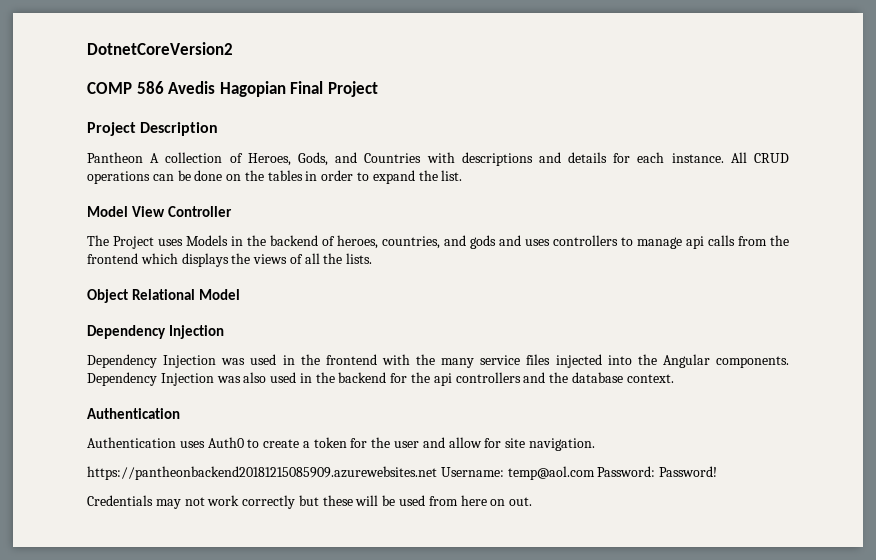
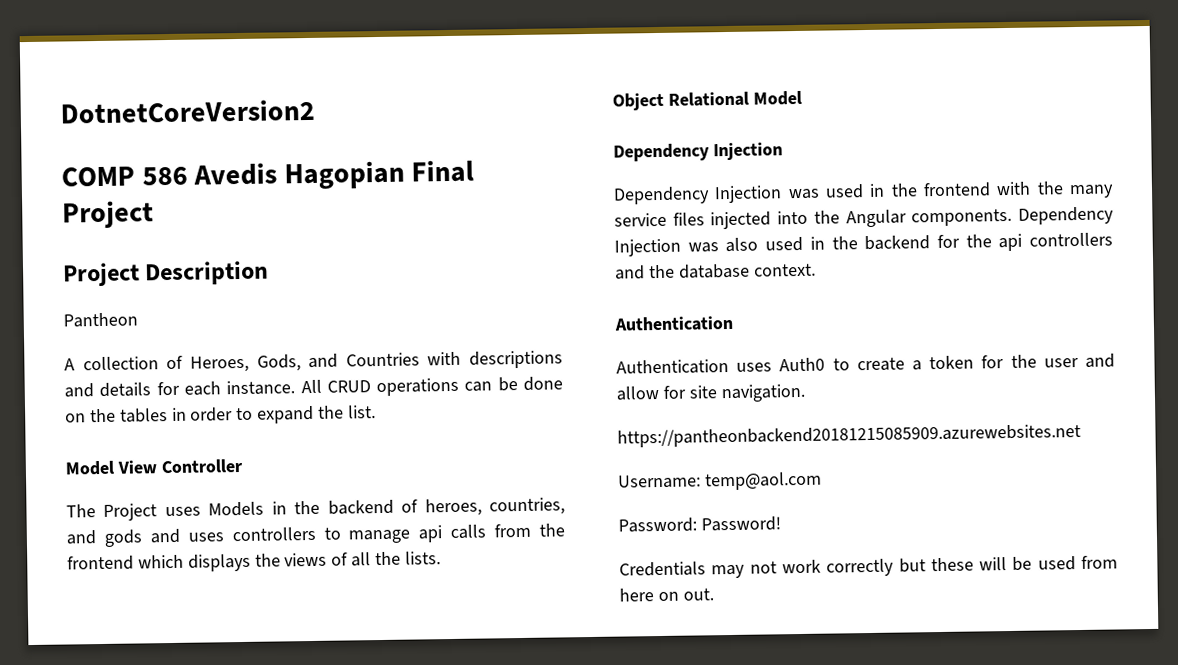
- Pantheon A collection of Heroes, Gods, and Countries with descriptions and details for each instance.
+ Pantheon
+ A collection of Heroes, Gods, and Countries with descriptions and details for each instance.
- https://pantheonbackend20181215085909.azurewebsites.net Username: temp@aol.com Password: Password!
+ https://pantheonbackend20181215085909.azurewebsites.net
+ Username: temp@aol.com
+ Password: Password!

